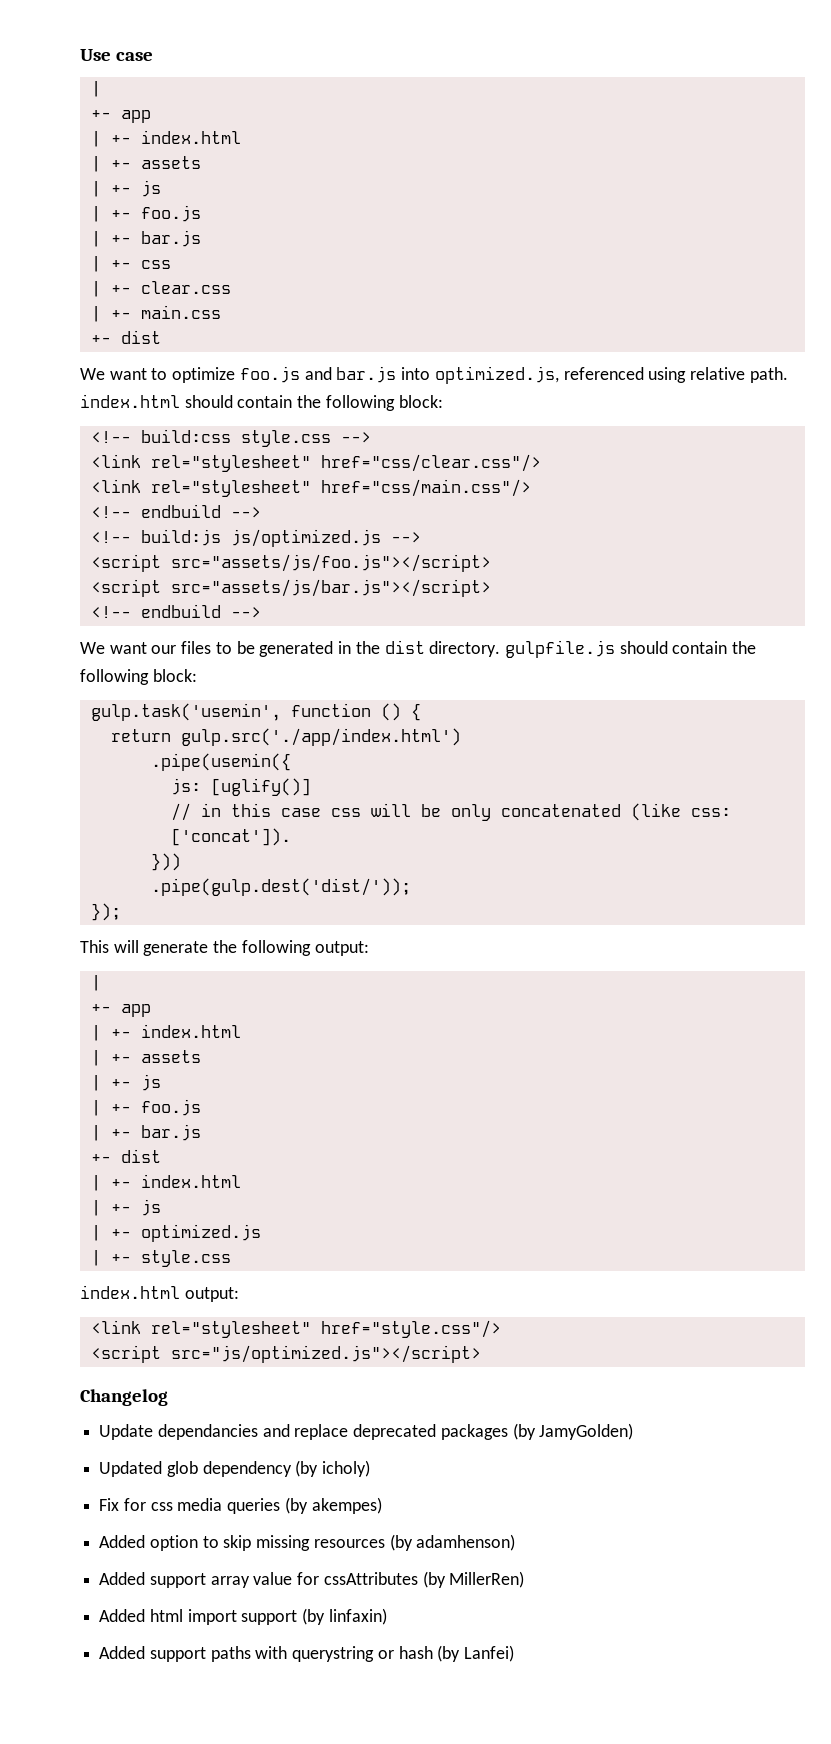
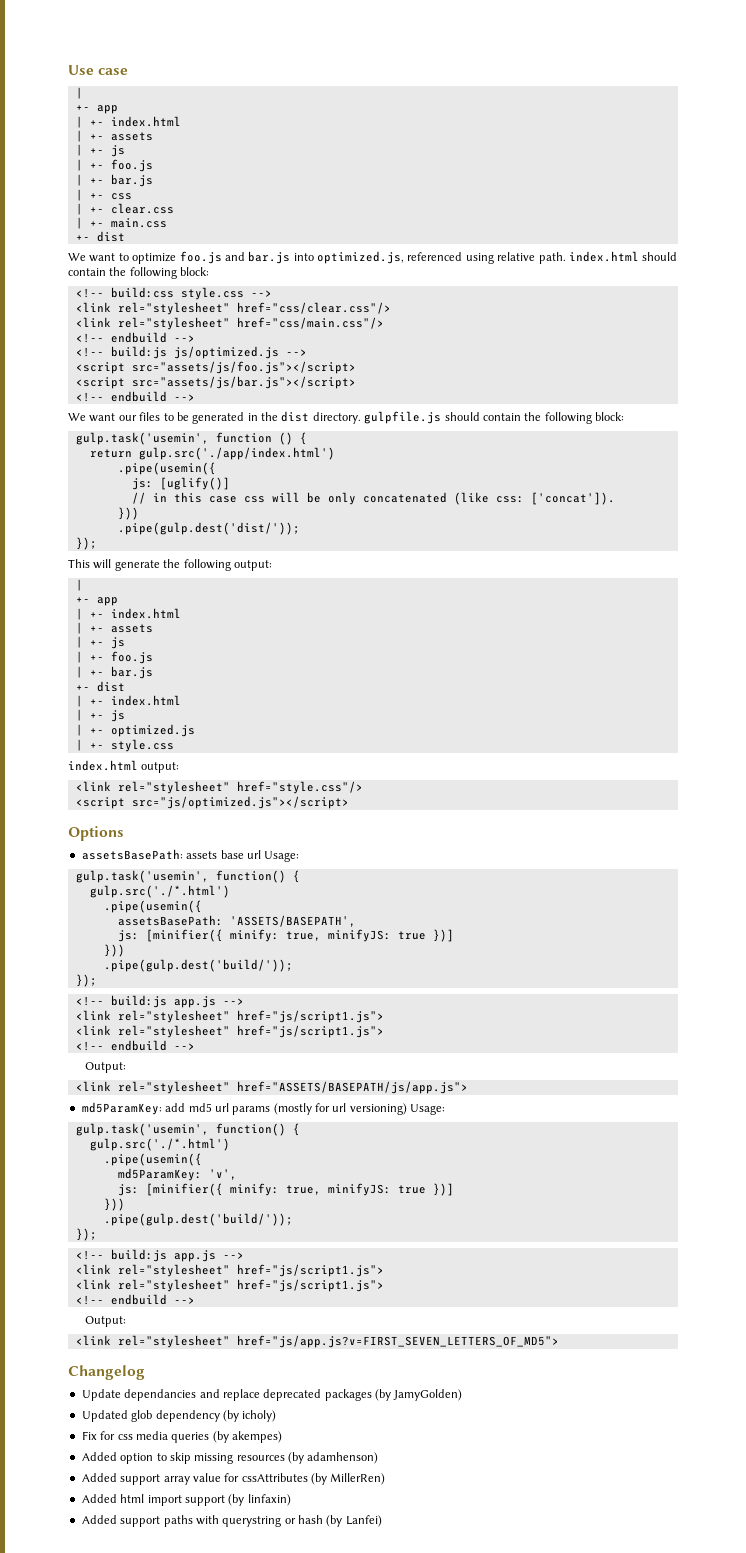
+ Options
+ assetsBasePath: assets base url Usage:
+ gulp.task('usemin', function() {
+ gulp.src('./*.html')
+ .pipe(usemin({
+ assetsBasePath: 'ASSETS/BASEPATH',
+ js: [minifier({ minify: true, minifyJS: true })]
+ }))
+ .pipe(gulp.dest('build/'));
+ });
+ <!-- build:js app.js -->
+ <link rel="stylesheet" href="js/script1.js">
+ <link rel="stylesheet" href="js/script1.js">
+ <!-- endbuild -->
+ Output:
+ <link rel="stylesheet" href="ASSETS/BASEPATH/js/app.js">
+ md5ParamKey: add md5 url params (mostly for url versioning) Usage:
+ gulp.task('usemin', function() {
+ gulp.src('./*.html')
+ .pipe(usemin({
+ md5ParamKey: 'v',
+ js: [minifier({ minify: true, minifyJS: true })]
+ }))
+ .pipe(gulp.dest('build/'));
+ });
+ <!-- build:js app.js -->
+ <link rel="stylesheet" href="js/script1.js">
+ <link rel="stylesheet" href="js/script1.js">
+ <!-- endbuild -->
+ Output:
+ <link rel="stylesheet" href="js/app.js?v=FIRST_SEVEN_LETTERS_OF_MD5">

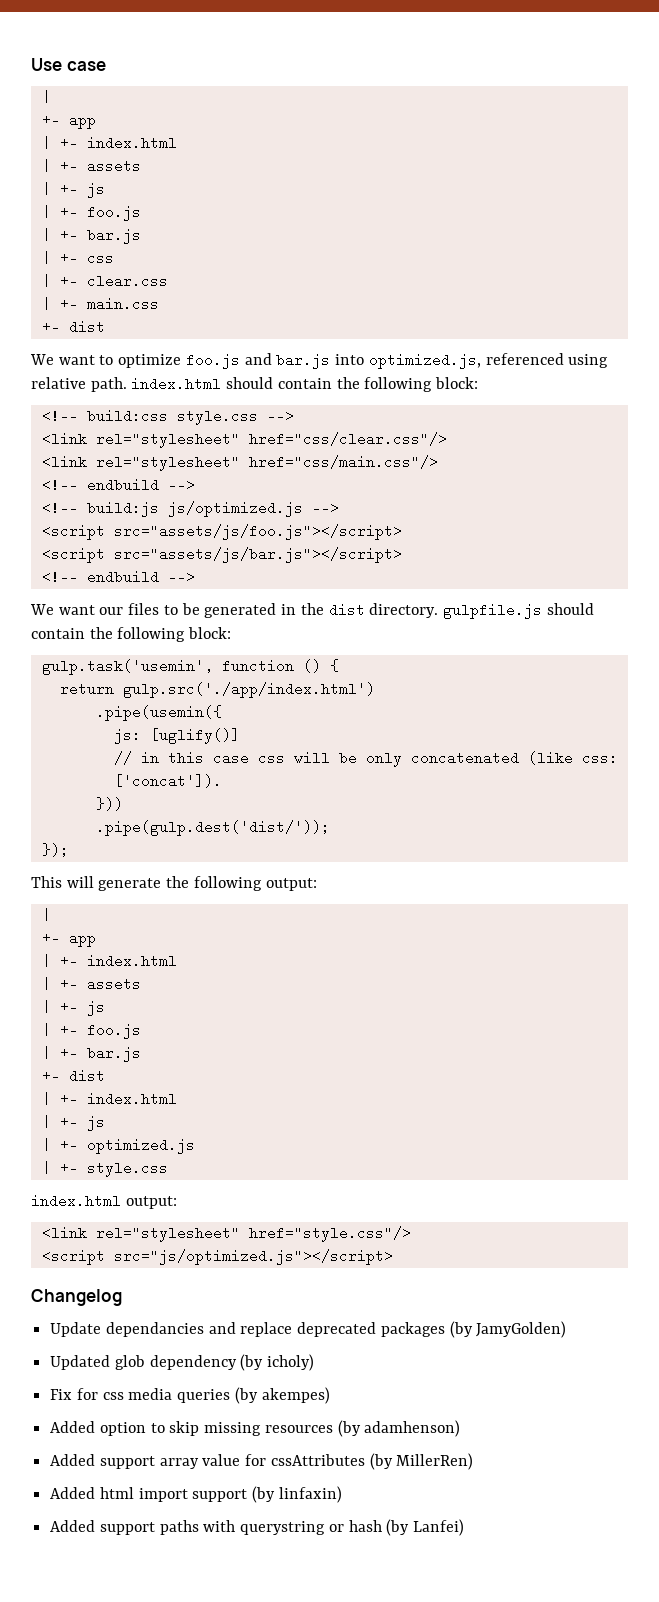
- Options
- assetsBasePath: assets base url Usage:
- gulp.task('usemin', function() {
- gulp.src('./*.html')
- .pipe(usemin({
- assetsBasePath: 'ASSETS/BASEPATH',
- js: [minifier({ minify: true, minifyJS: true })]
- }))
- .pipe(gulp.dest('build/'));
- });
- <!-- build:js app.js -->
- <link rel="stylesheet" href="js/script1.js">
- <link rel="stylesheet" href="js/script1.js">
- <!-- endbuild -->
- Output:
- <link rel="stylesheet" href="ASSETS/BASEPATH/js/app.js">
- md5ParamKey: add md5 url params (mostly for url versioning) Usage:
- gulp.task('usemin', function() {
- gulp.src('./*.html')
- .pipe(usemin({
- md5ParamKey: 'v',
- js: [minifier({ minify: true, minifyJS: true })]
- }))
- .pipe(gulp.dest('build/'));
- });
- <!-- build:js app.js -->
- <link rel="stylesheet" href="js/script1.js">
- <link rel="stylesheet" href="js/script1.js">
- <!-- endbuild -->
- Output:
- <link rel="stylesheet" href="js/app.js?v=FIRST_SEVEN_LETTERS_OF_MD5">

